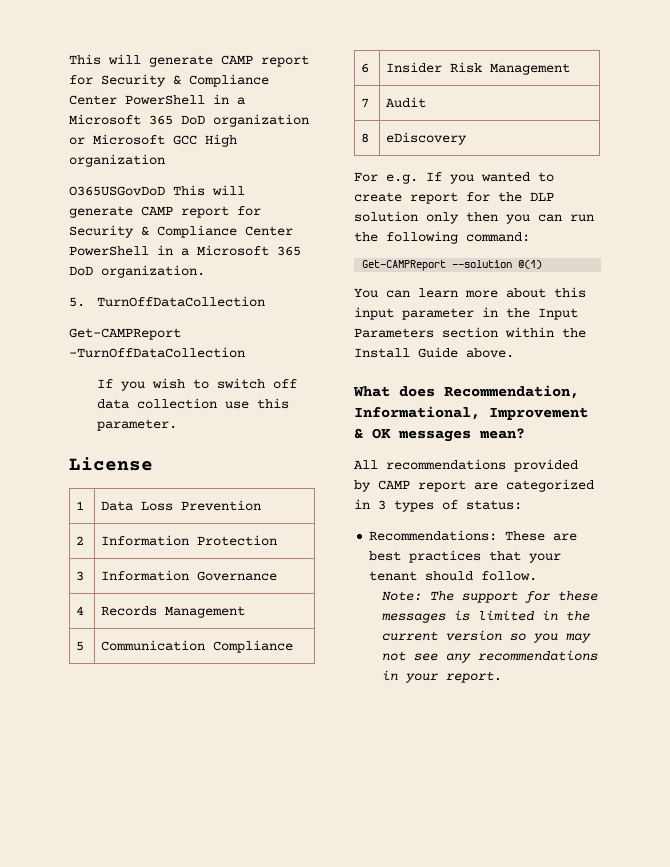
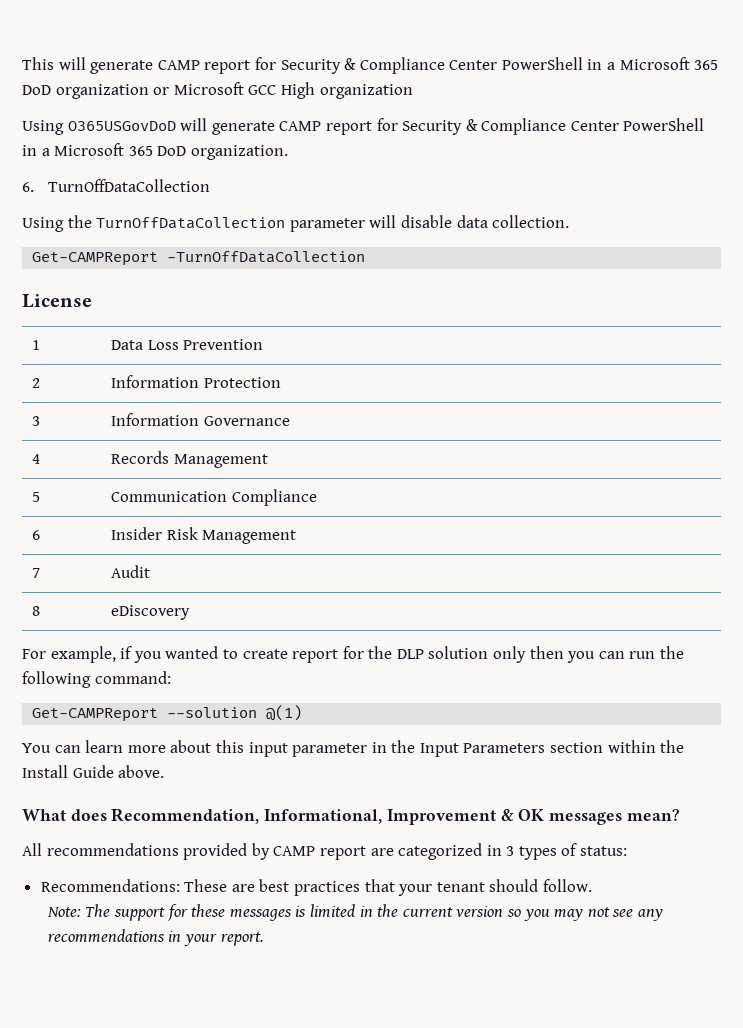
- O365USGovDoD This will generate CAMP report for Security & Compliance Center PowerShell in a Microsoft 365 DoD organization.
+ Using O365USGovDoD will generate CAMP report for Security & Compliance Center PowerShell in a Microsoft 365 DoD organization.
- 5. TurnOffDataCollection
+ 6. TurnOffDataCollection
+ Using the TurnOffDataCollection parameter will disable data collection.
  Get-CAMPReport -TurnOffDataCollection
- If you wish to switch off data collection use this parameter.
- For e.g. If you wanted to create report for the DLP solution only then you can run the following command:
+ For example, if you wanted to create report for the DLP solution only then you can run the following command:

